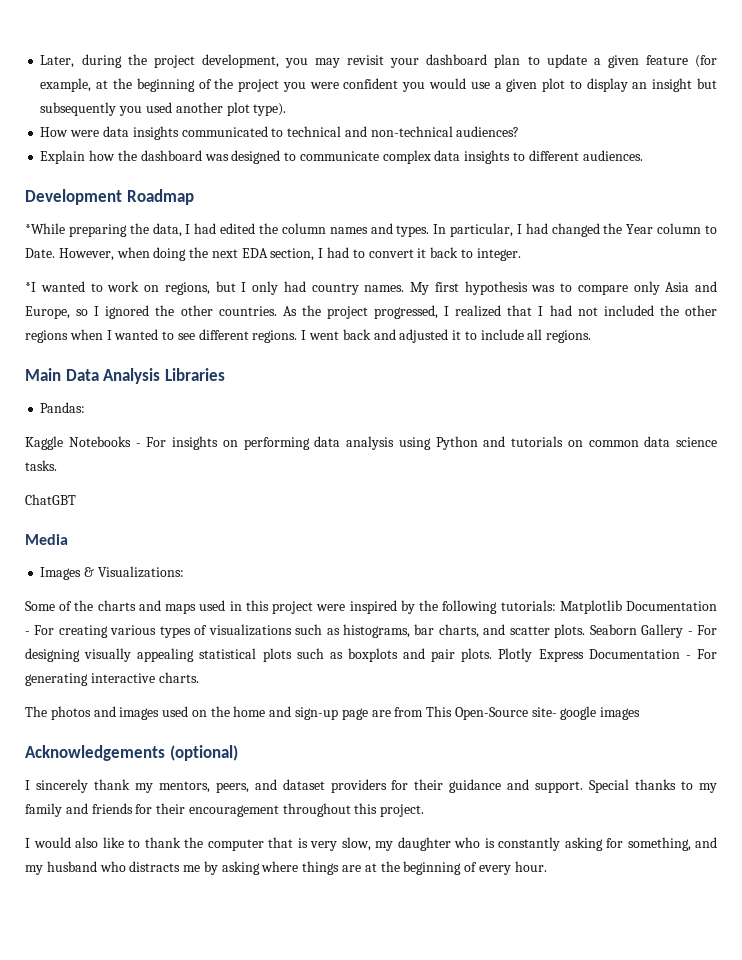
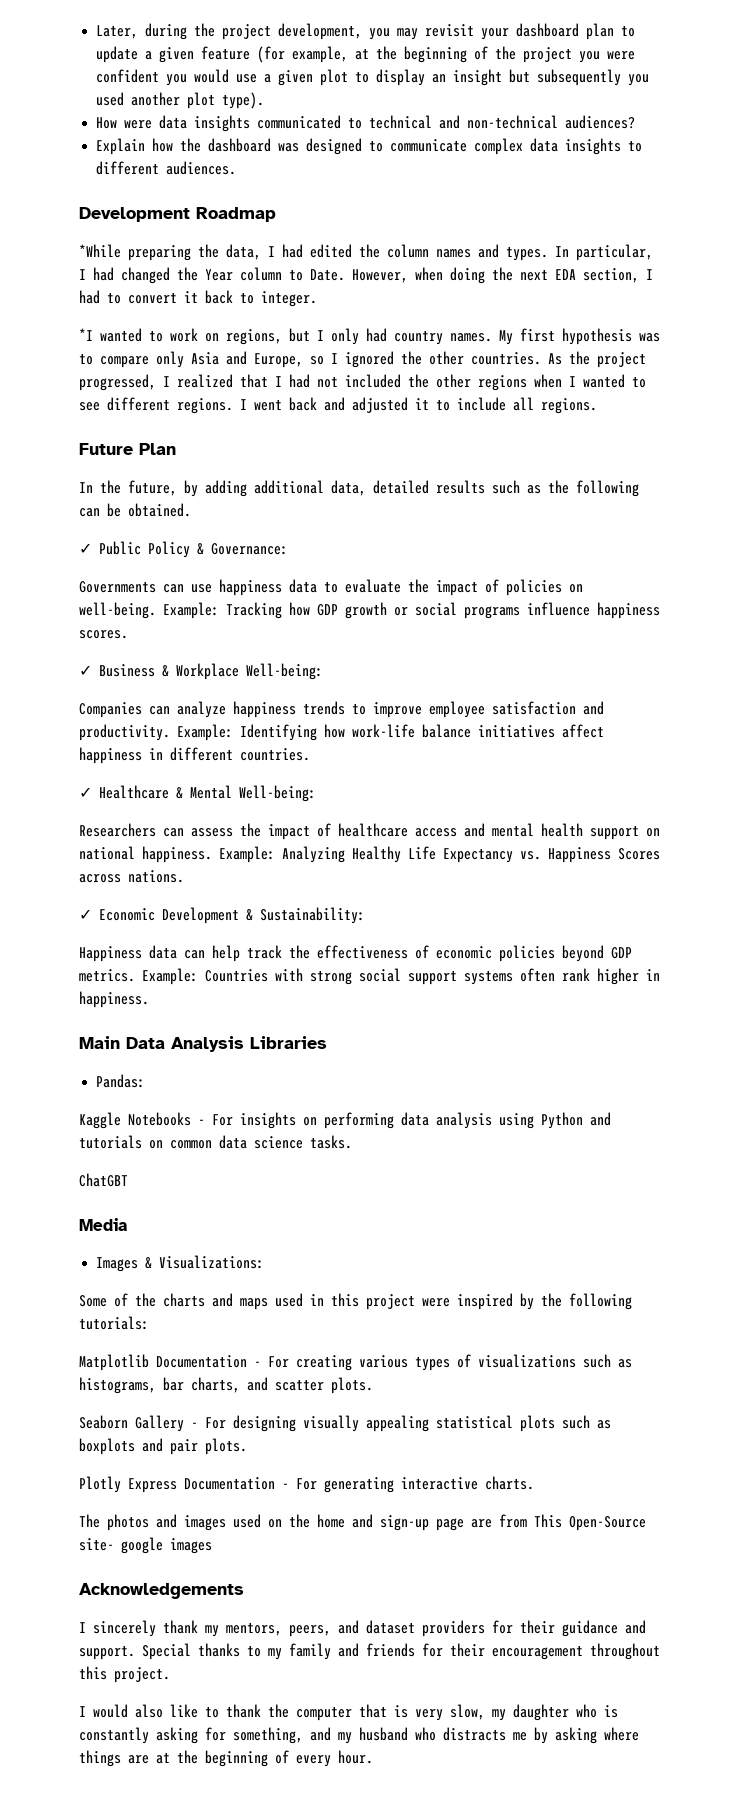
+ Future Plan
+ In the future, by adding additional data, detailed results such as the following can be obtained.
+ ✓ Public Policy & Governance:
+ Governments can use happiness data to evaluate the impact of policies on well-being. Example: Tracking how GDP growth or social programs influence happiness scores.
+ ✓ Business & Workplace Well-being:
+ Companies can analyze happiness trends to improve employee satisfaction and productivity. Example: Identifying how work-life balance initiatives affect happiness in different countries.
+ ✓ Healthcare & Mental Well-being:
+ Researchers can assess the impact of healthcare access and mental health support on national happiness. Example: Analyzing Healthy Life Expectancy vs. Happiness Scores across nations.
+ ✓ Economic Development & Sustainability:
+ Happiness data can help track the effectiveness of economic policies beyond GDP metrics. Example: Countries with strong social support systems often rank higher in happiness.
- Some of the charts and maps used in this project were inspired by the following tutorials: Matplotlib Documentation - For creating various types of visualizations such as histograms, bar charts, and scatter plots. Seaborn Gallery - For designing visually appealing statistical plots such as boxplots and pair plots. Plotly Express Documentation - For generating interactive charts.
+ Some of the charts and maps used in this project were inspired by the following tutorials:
+ Matplotlib Documentation - For creating various types of visualizations such as histograms, bar charts, and scatter plots.
+ Seaborn Gallery - For designing visually appealing statistical plots such as boxplots and pair plots.
+ Plotly Express Documentation - For generating interactive charts.
- Acknowledgements (optional)
+ Acknowledgements

